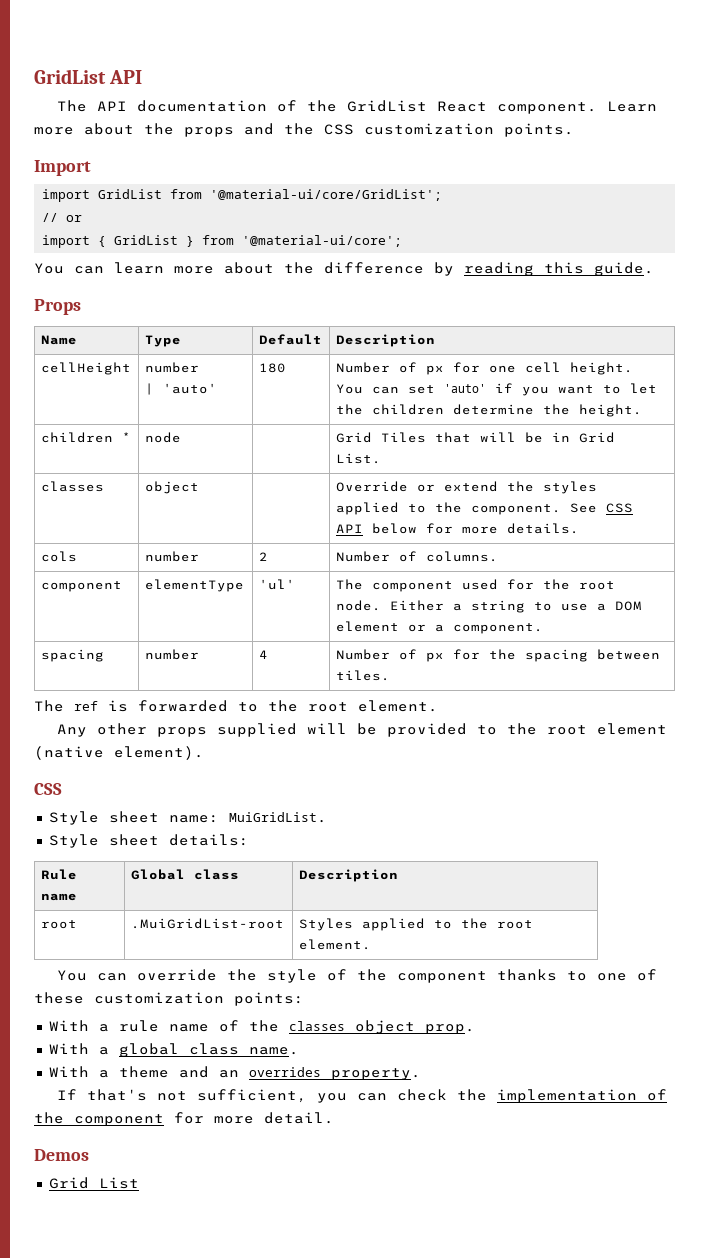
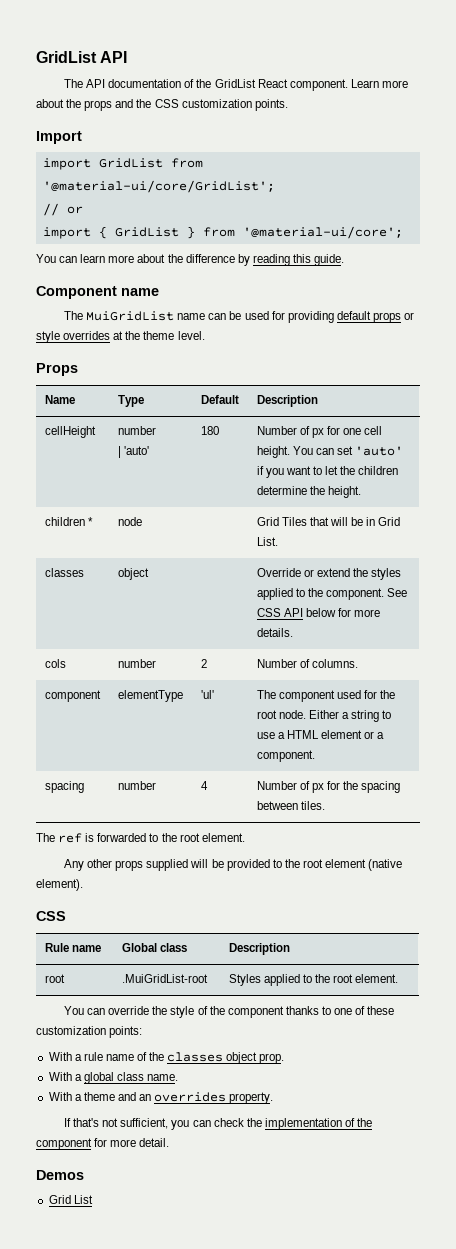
+ Component name
+ The MuiGridList name can be used for providing default props or style overrides at the theme level.
- component | elementType | 'ul' | The component used for the root node. Either a string to use a DOM element or a component.
+ component | elementType | 'ul' | The component used for the root node. Either a string to use a HTML element or a component.
- Style sheet name: MuiGridList.
- Style sheet details:

